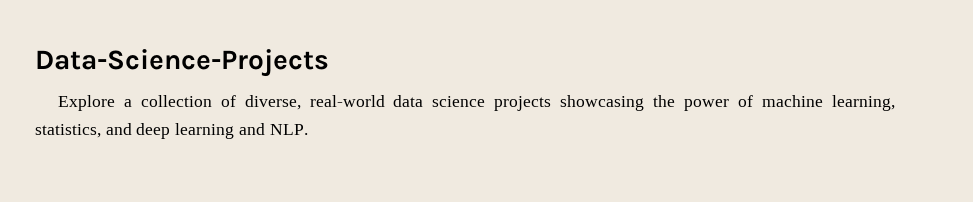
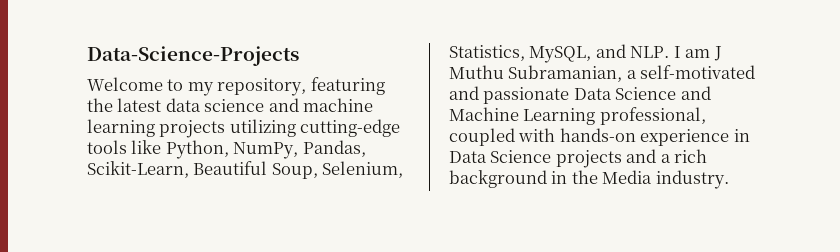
- Explore a collection of diverse, real-world data science projects showcasing the power of machine learning, statistics, and deep learning and NLP.
+ Welcome to my repository, featuring the latest data science and machine learning projects utilizing cutting-edge tools like Python, NumPy, Pandas, Scikit-Learn, Beautiful Soup, Selenium, Statistics, MySQL, and NLP. I am J Muthu Subramanian, a self-motivated and passionate Data Science and Machine Learning professional, coupled with hands-on experience in Data Science projects and a rich background in the Media industry.

